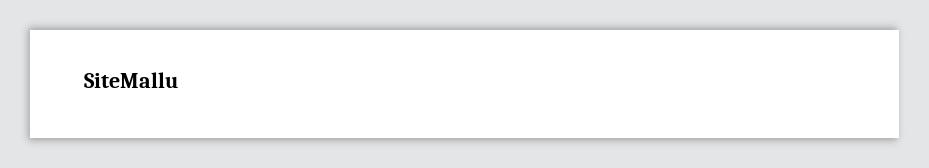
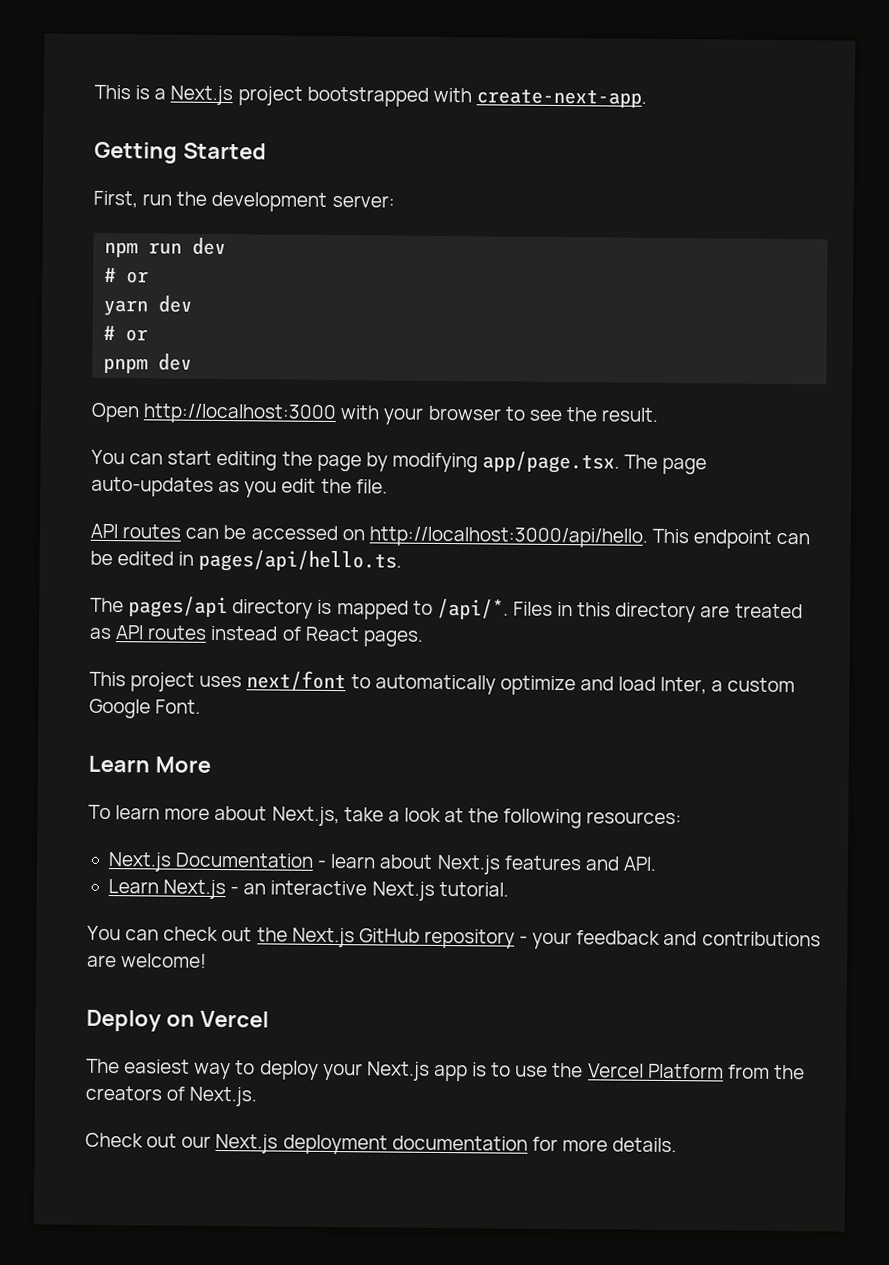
- SiteMallu
+ This is a Next.js project bootstrapped with create-next-app.
+ Getting Started
+ First, run the development server:
+ npm run dev
+ # or
+ yarn dev
+ # or
+ pnpm dev
+ Open http://localhost:3000 with your browser to see the result.
+ You can start editing the page by modifying app/page.tsx. The page auto-updates as you edit the file.
+ API routes can be accessed on http://localhost:3000/api/hello. This endpoint can be edited in pages/api/hello.ts.
+ The pages/api directory is mapped to /api/*. Files in this directory are treated as API routes instead of React pages.
+ This project uses next/font to automatically optimize and load Inter, a custom Google Font.
+ Learn More
+ To learn more about Next.js, take a look at the following resources:
+ Next.js Documentation - learn about Next.js features and API.
+ Learn Next.js - an interactive Next.js tutorial.
+ You can check out the Next.js GitHub repository - your feedback and contributions are welcome!
+ Deploy on Vercel
+ The easiest way to deploy your Next.js app is to use the Vercel Platform from the creators of Next.js.
+ Check out our Next.js deployment documentation for more details.

